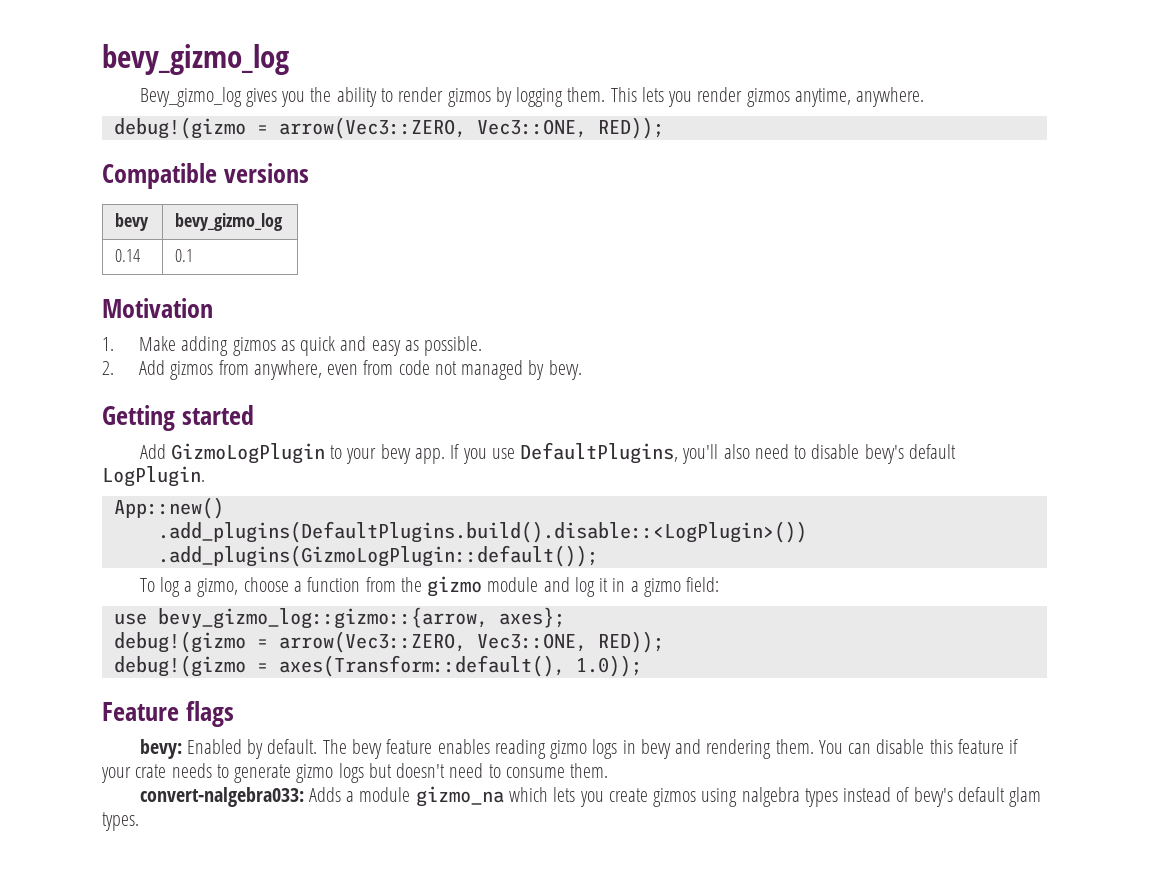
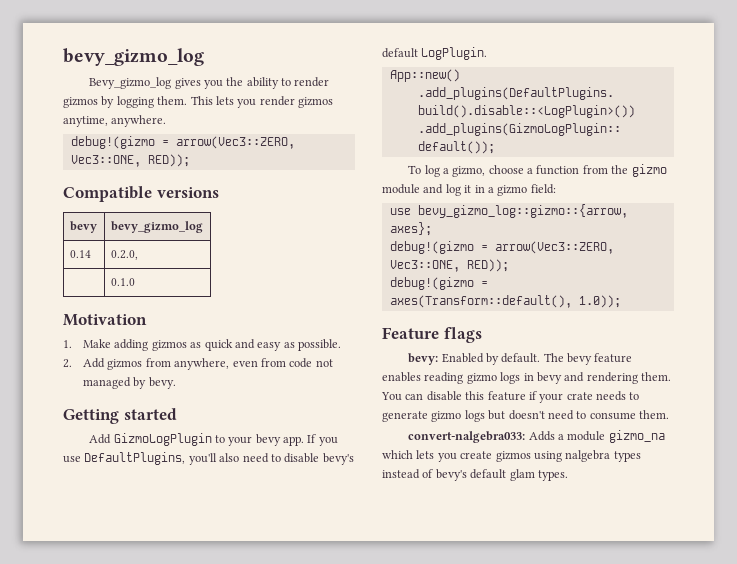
- 0.14 | 0.1
+ 0.14 | 0.2.0,
+ | 0.1.0

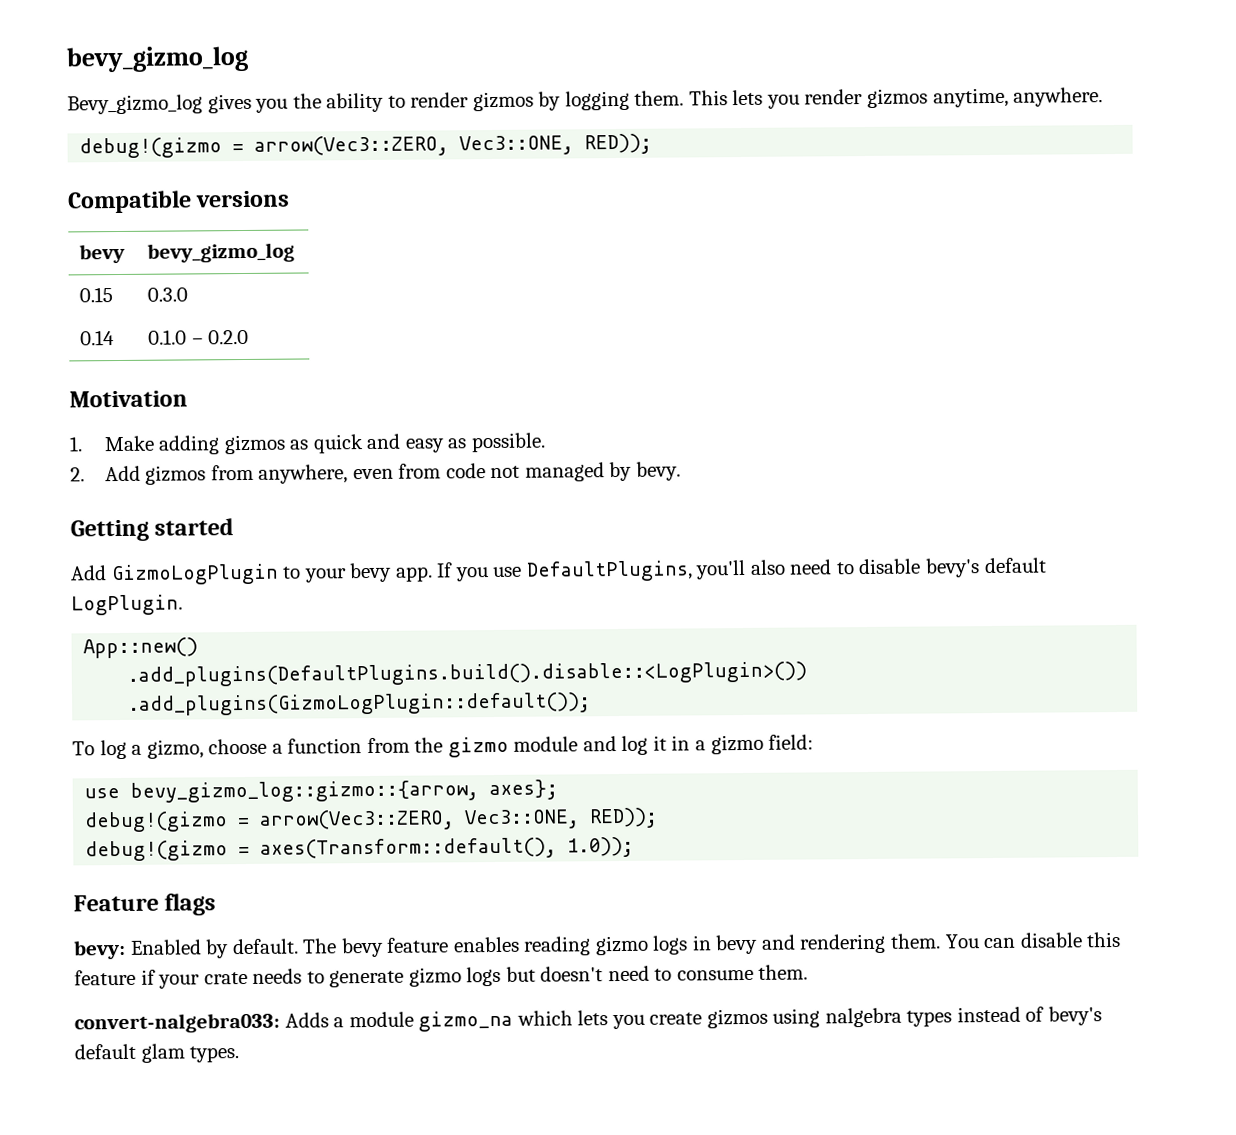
+ 0.15 | 0.3.0
- 0.14 | 0.2.0,
- | 0.1.0
+ 0.14 | 0.1.0 – 0.2.0

